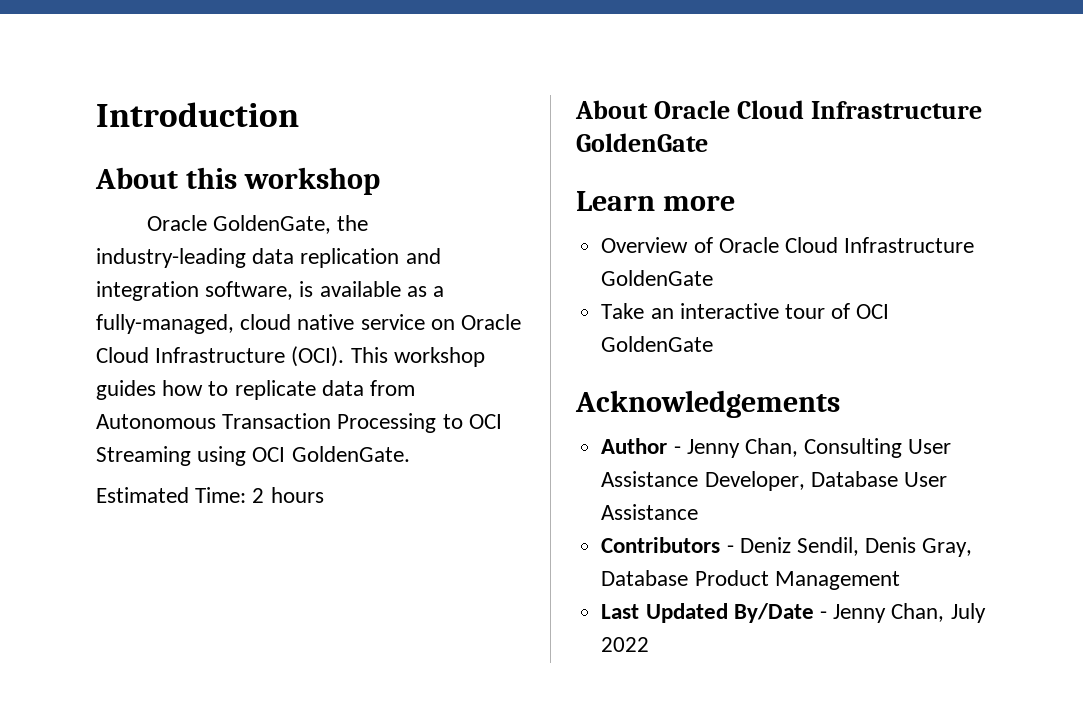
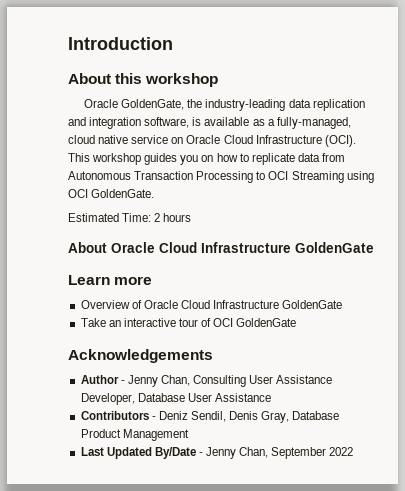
- This workshop guides how to replicate data from Autonomous Transaction Processing to OCI Streaming using OCI GoldenGate.
+ This workshop guides you on how to replicate data from Autonomous Transaction Processing to OCI Streaming using OCI GoldenGate.
- Last Updated By/Date - Jenny Chan, July 2022
+ Last Updated By/Date - Jenny Chan, September 2022

